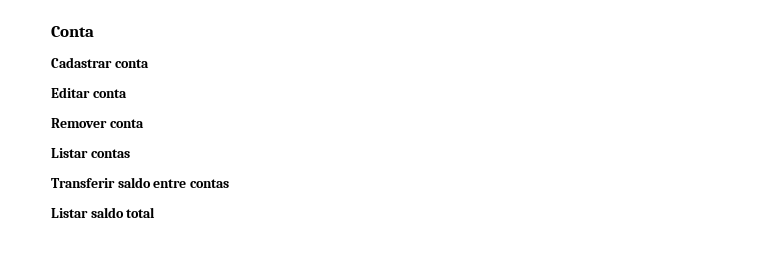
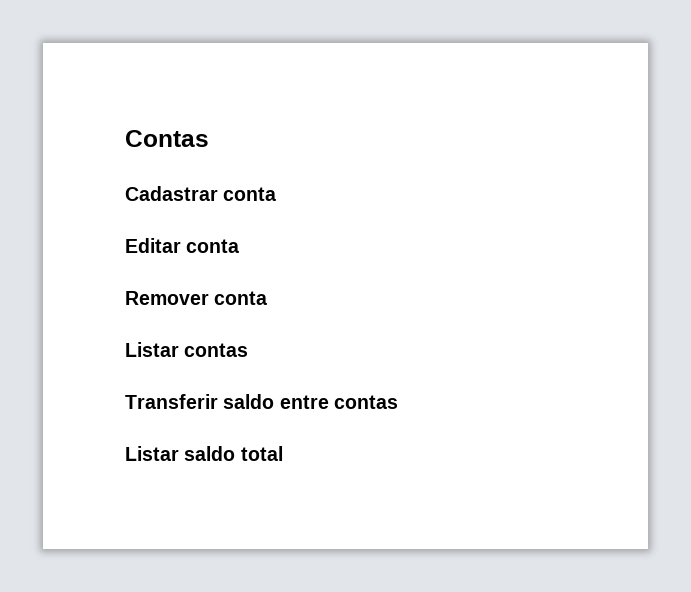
- Conta
+ Contas

